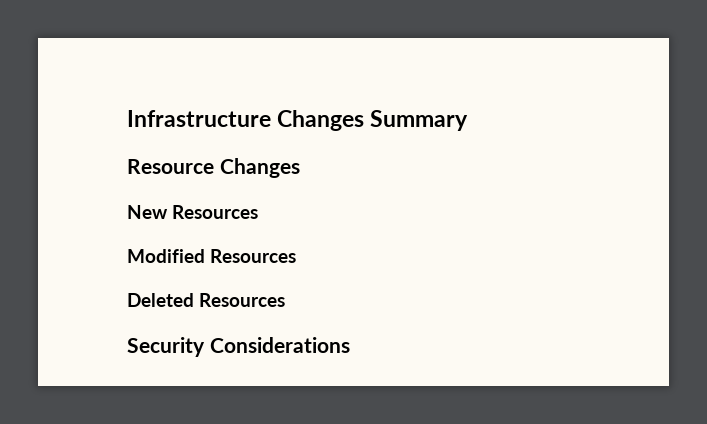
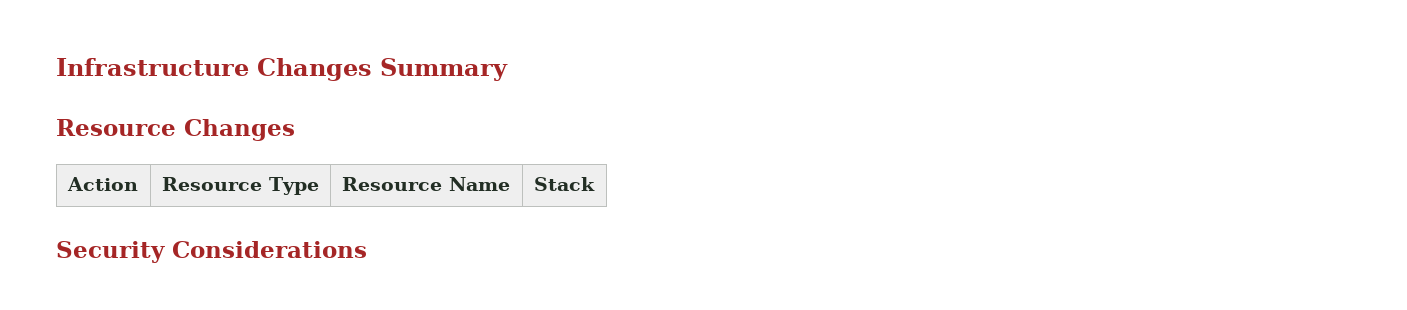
- New Resources
- Modified Resources
- Deleted Resources
+ Action | Resource Type | Resource Name | Stack

